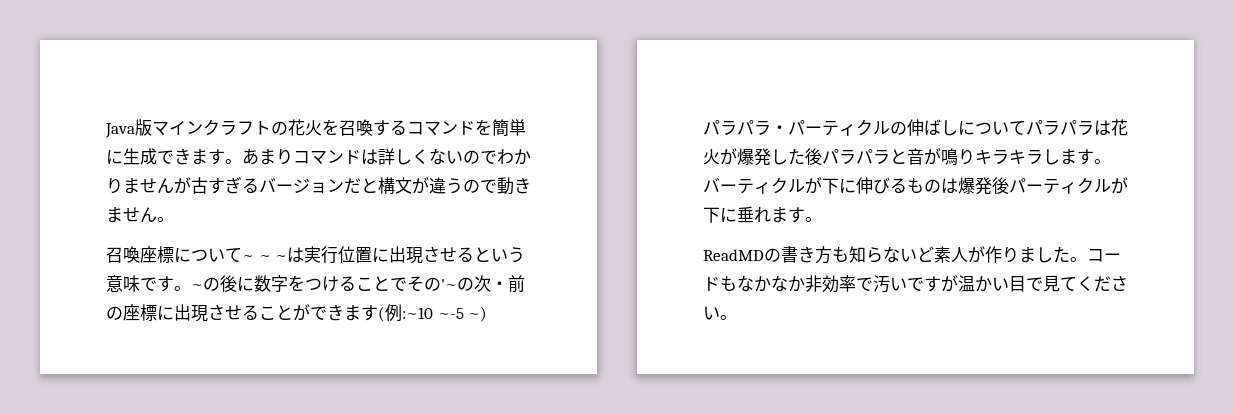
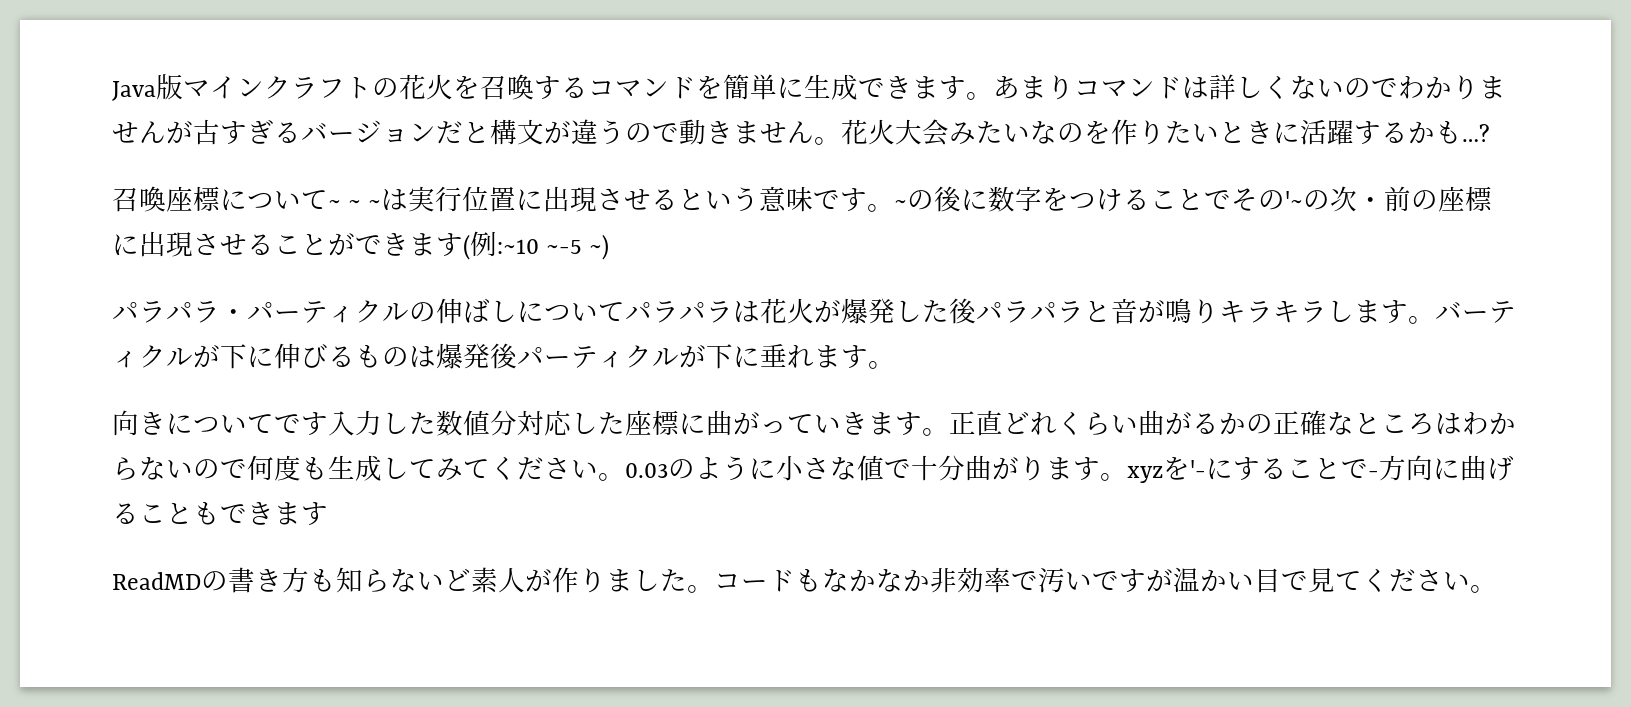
+ 花火大会みたいなのを作りたいときに活躍するかも…?
+ 向きについてです入力した数値分対応した座標に曲がっていきます。正直どれくらい曲がるかの正確なところはわからないので何度も生成してみてください。0.03のように小さな値で十分曲がります。xyzを'-にすることで-方向に曲げることもできます

